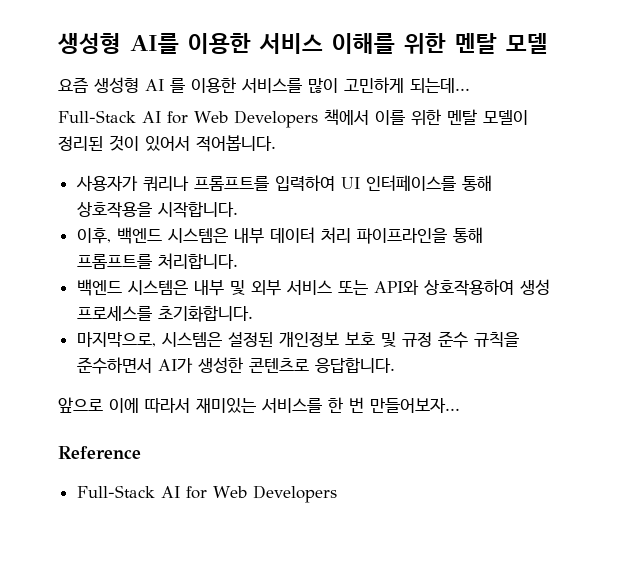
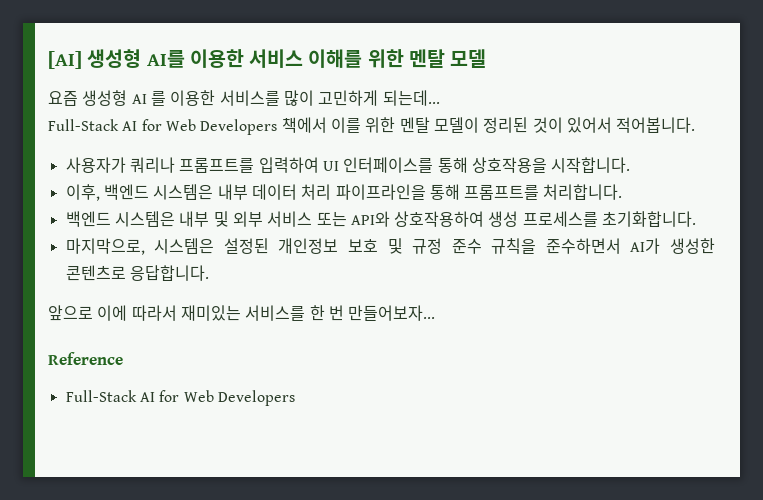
- 생성형 AI를 이용한 서비스 이해를 위한 멘탈 모델
+ [AI] 생성형 AI를 이용한 서비스 이해를 위한 멘탈 모델

